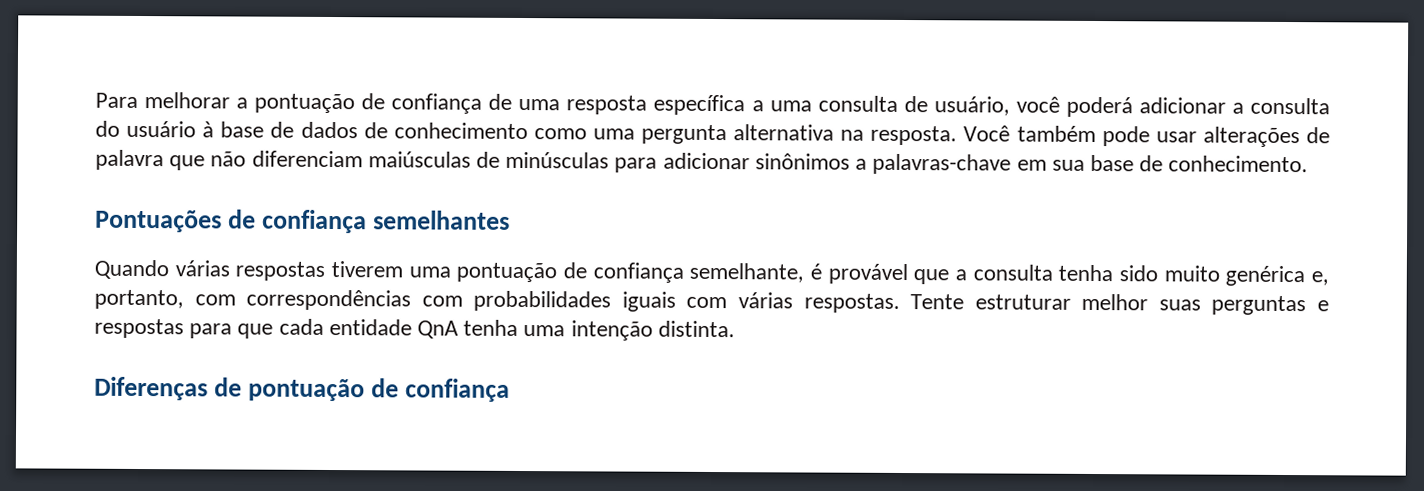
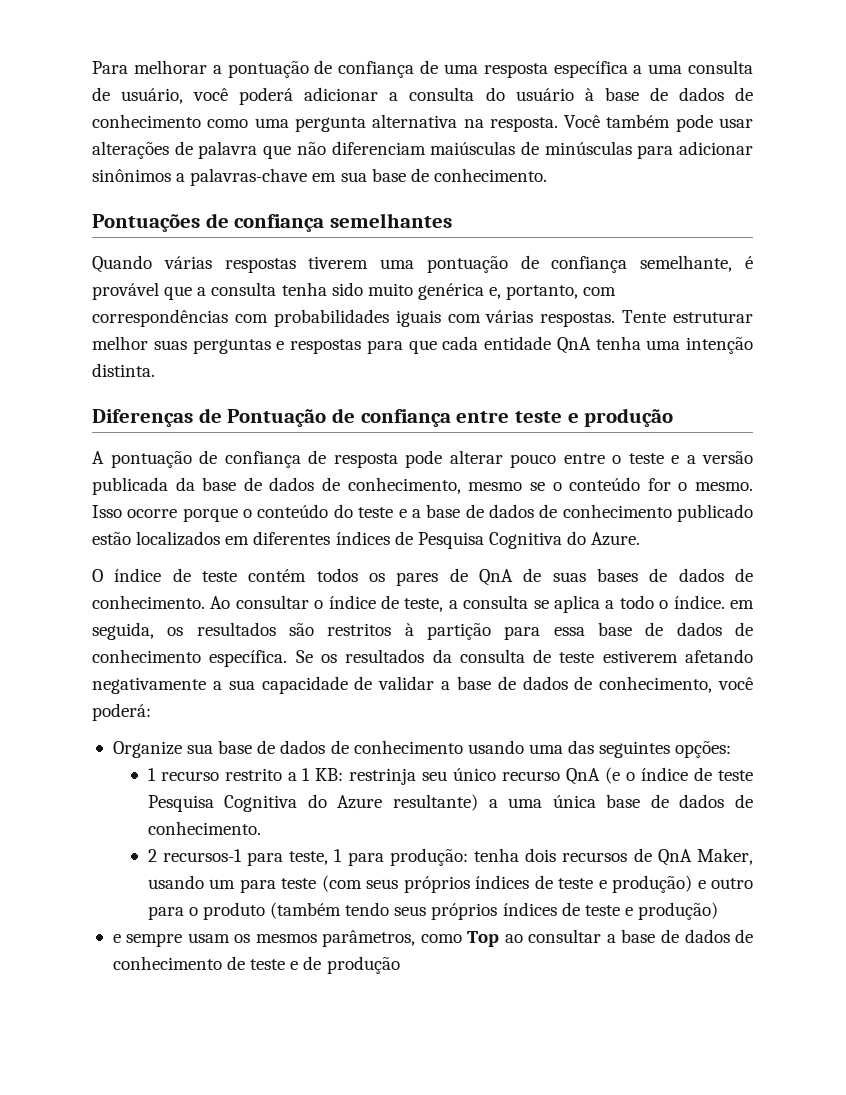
- Diferenças de pontuação de confiança
+ Diferenças de Pontuação de confiança entre teste e produção
+ A pontuação de confiança de resposta pode alterar pouco entre o teste e a versão publicada da base de dados de conhecimento, mesmo se o conteúdo for o mesmo. Isso ocorre porque o conteúdo do teste e a base de dados de conhecimento publicado estão localizados em diferentes índices de Pesquisa Cognitiva do Azure.
+ O índice de teste contém todos os pares de QnA de suas bases de dados de conhecimento. Ao consultar o índice de teste, a consulta se aplica a todo o índice. em seguida, os resultados são restritos à partição para essa base de dados de conhecimento específica. Se os resultados da consulta de teste estiverem afetando negativamente a sua capacidade de validar a base de dados de conhecimento, você poderá:
+ Organize sua base de dados de conhecimento usando uma das seguintes opções:
+ 1 recurso restrito a 1 KB: restrinja seu único recurso QnA (e o índice de teste Pesquisa Cognitiva do Azure resultante) a uma única base de dados de conhecimento.
+ 2 recursos-1 para teste, 1 para produção: tenha dois recursos de QnA Maker, usando um para teste (com seus próprios índices de teste e produção) e outro para o produto (também tendo seus próprios índices de teste e produção)
+ e sempre usam os mesmos parâmetros, como Top ao consultar a base de dados de conhecimento de teste e de produção

